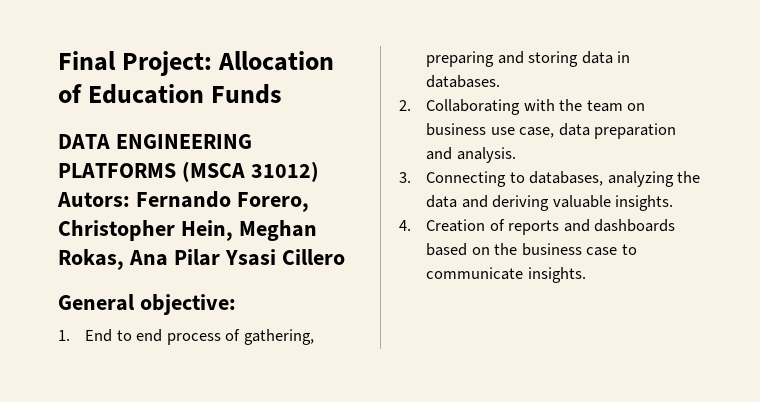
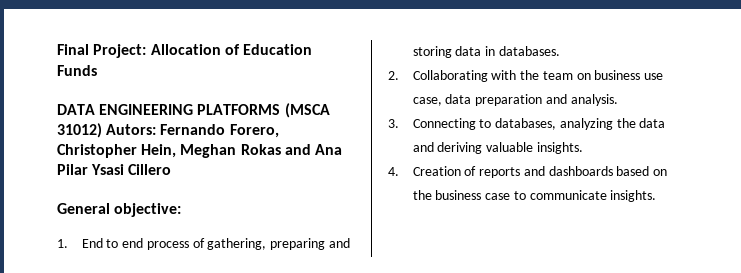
- DATA ENGINEERING PLATFORMS (MSCA 31012) Autors: Fernando Forero, Christopher Hein, Meghan Rokas, Ana Pilar Ysasi Cillero
+ DATA ENGINEERING PLATFORMS (MSCA 31012) Autors: Fernando Forero, Christopher Hein, Meghan Rokas and Ana Pilar Ysasi Cillero

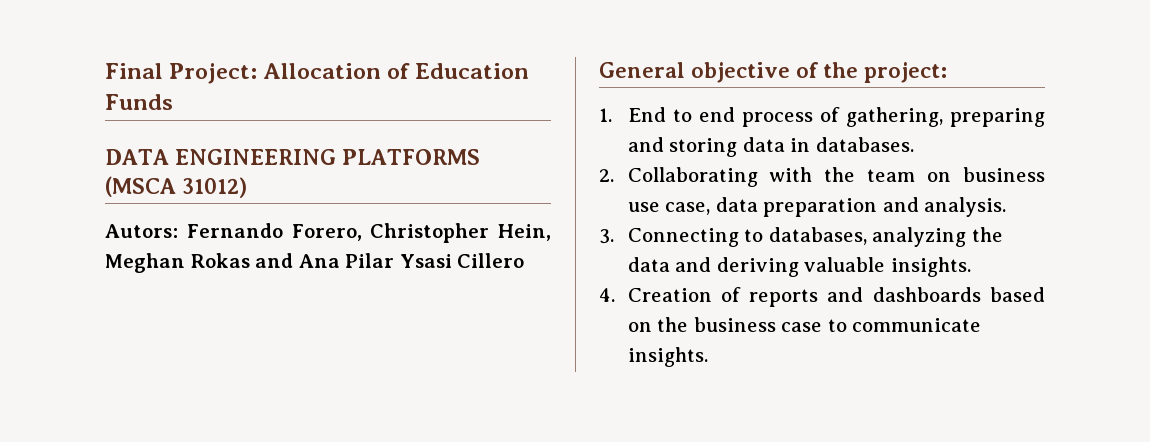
- DATA ENGINEERING PLATFORMS (MSCA 31012) Autors: Fernando Forero, Christopher Hein, Meghan Rokas and Ana Pilar Ysasi Cillero
+ DATA ENGINEERING PLATFORMS (MSCA 31012)
+ Autors: Fernando Forero, Christopher Hein, Meghan Rokas and Ana Pilar Ysasi Cillero
- General objective:
+ General objective of the project:

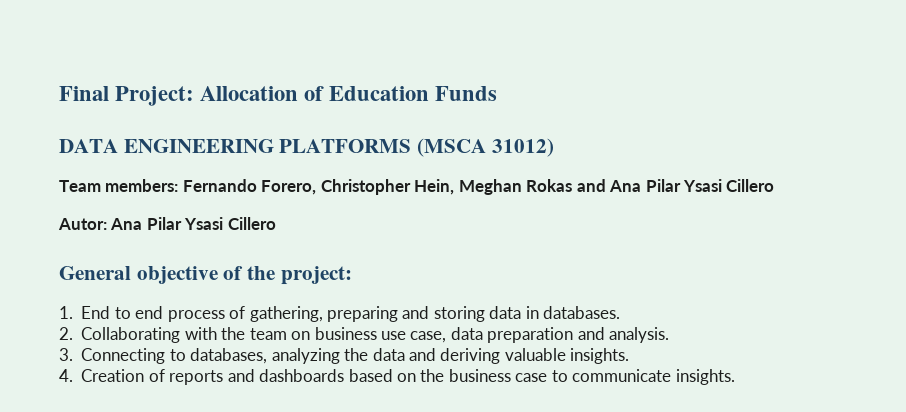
- Autors: Fernando Forero, Christopher Hein, Meghan Rokas and Ana Pilar Ysasi Cillero
+ Team members: Fernando Forero, Christopher Hein, Meghan Rokas and Ana Pilar Ysasi Cillero
+ Autor: Ana Pilar Ysasi Cillero

